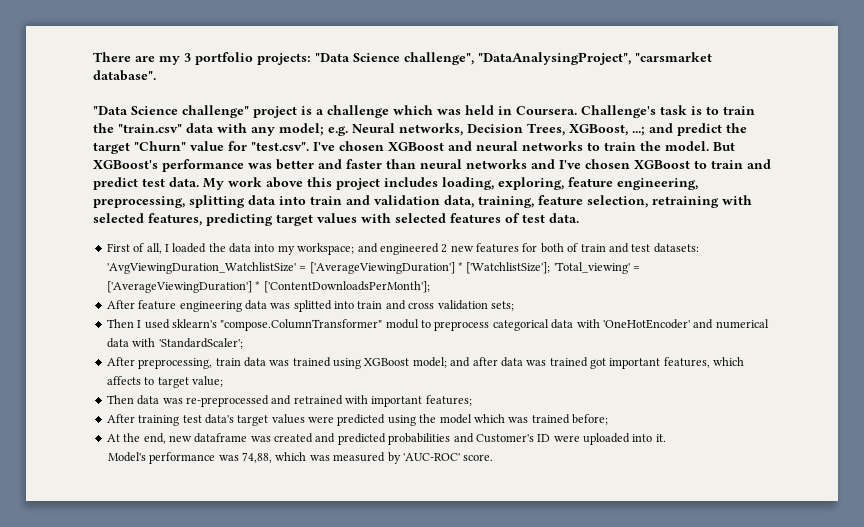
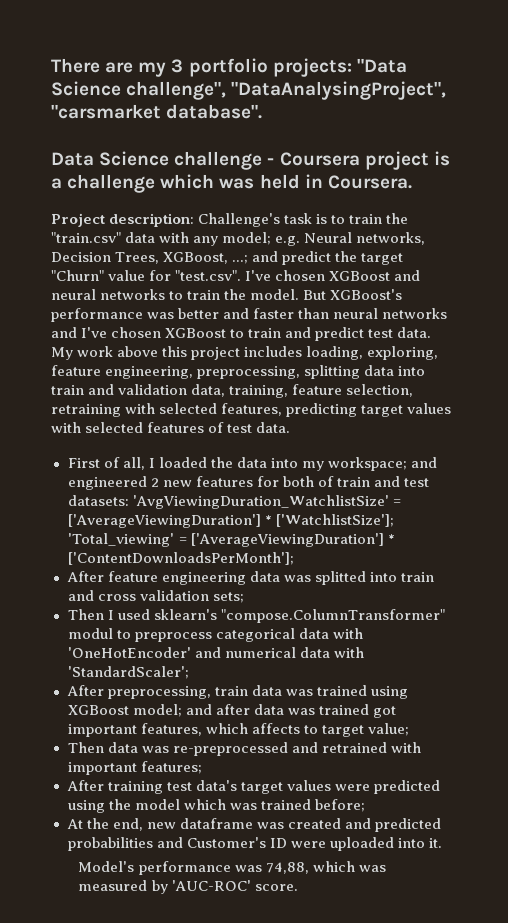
- "Data Science challenge" project is a challenge which was held in Coursera. Challenge's task is to train the "train.csv" data with any model; e.g. Neural networks, Decision Trees, XGBoost, ...; and predict the target "Churn" value for "test.csv". I've chosen XGBoost and neural networks to train the model.
+ Data Science challenge - Coursera project is a challenge which was held in Coursera.
+ Project description: Challenge's task is to train the "train.csv" data with any model; e.g. Neural networks, Decision Trees, XGBoost, ...; and predict the target "Churn" value for "test.csv". I've chosen XGBoost and neural networks to train the model.

